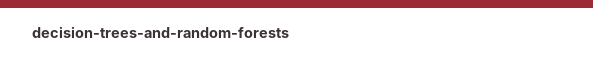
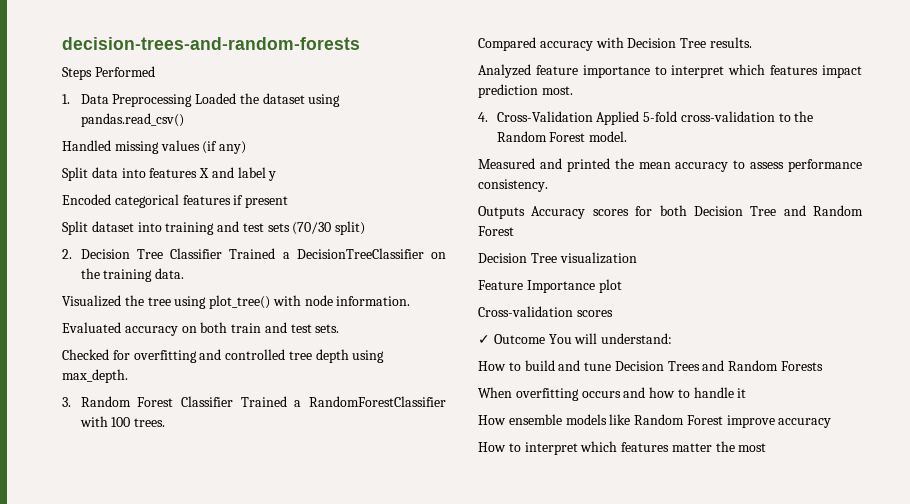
+ Steps Performed
+ 1. Data Preprocessing Loaded the dataset using pandas.read_csv()
+ Handled missing values (if any)
+ Split data into features X and label y
+ Encoded categorical features if present
+ Split dataset into training and test sets (70/30 split)
+ 2. Decision Tree Classifier Trained a DecisionTreeClassifier on the training data.
+ Visualized the tree using plot_tree() with node information.
+ Evaluated accuracy on both train and test sets.
+ Checked for overfitting and controlled tree depth using max_depth.
+ 3. Random Forest Classifier Trained a RandomForestClassifier with 100 trees.
+ Compared accuracy with Decision Tree results.
+ Analyzed feature importance to interpret which features impact prediction most.
+ 4. Cross-Validation Applied 5-fold cross-validation to the Random Forest model.
+ Measured and printed the mean accuracy to assess performance consistency.
+ Outputs Accuracy scores for both Decision Tree and Random Forest
+ Decision Tree visualization
+ Feature Importance plot
+ Cross-validation scores
+ ✓ Outcome You will understand:
+ How to build and tune Decision Trees and Random Forests
+ When overfitting occurs and how to handle it
+ How ensemble models like Random Forest improve accuracy
+ How to interpret which features matter the most

